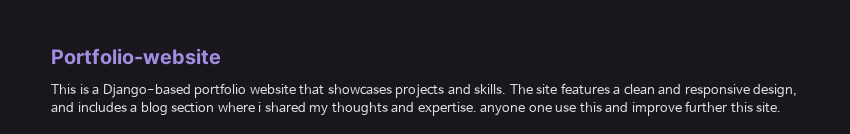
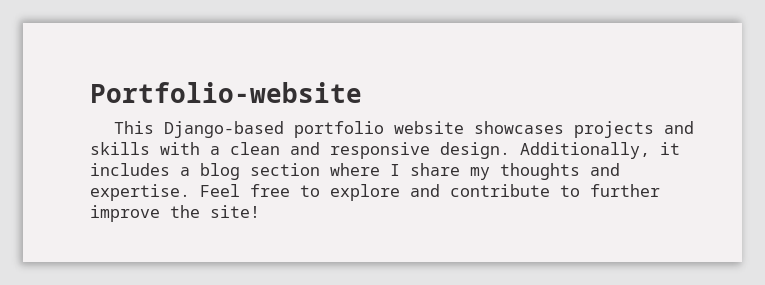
- This is a Django-based portfolio website that showcases projects and skills. The site features a clean and responsive design, and includes a blog section where i shared my thoughts and expertise. anyone one use this and improve further this site.
+ This Django-based portfolio website showcases projects and skills with a clean and responsive design. Additionally, it includes a blog section where I share my thoughts and expertise. Feel free to explore and contribute to further improve the site!

